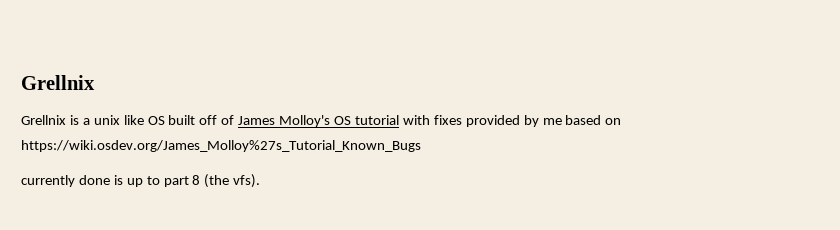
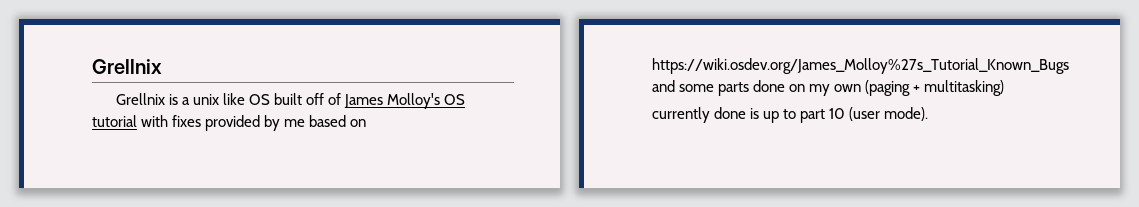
- Grellnix is a unix like OS built off of James Molloy's OS tutorial with fixes provided by me based on https://wiki.osdev.org/James_Molloy%27s_Tutorial_Known_Bugs
+ Grellnix is a unix like OS built off of James Molloy's OS tutorial with fixes provided by me based on https://wiki.osdev.org/James_Molloy%27s_Tutorial_Known_Bugs and some parts done on my own (paging + multitasking)
- currently done is up to part 8 (the vfs).
+ currently done is up to part 10 (user mode).

